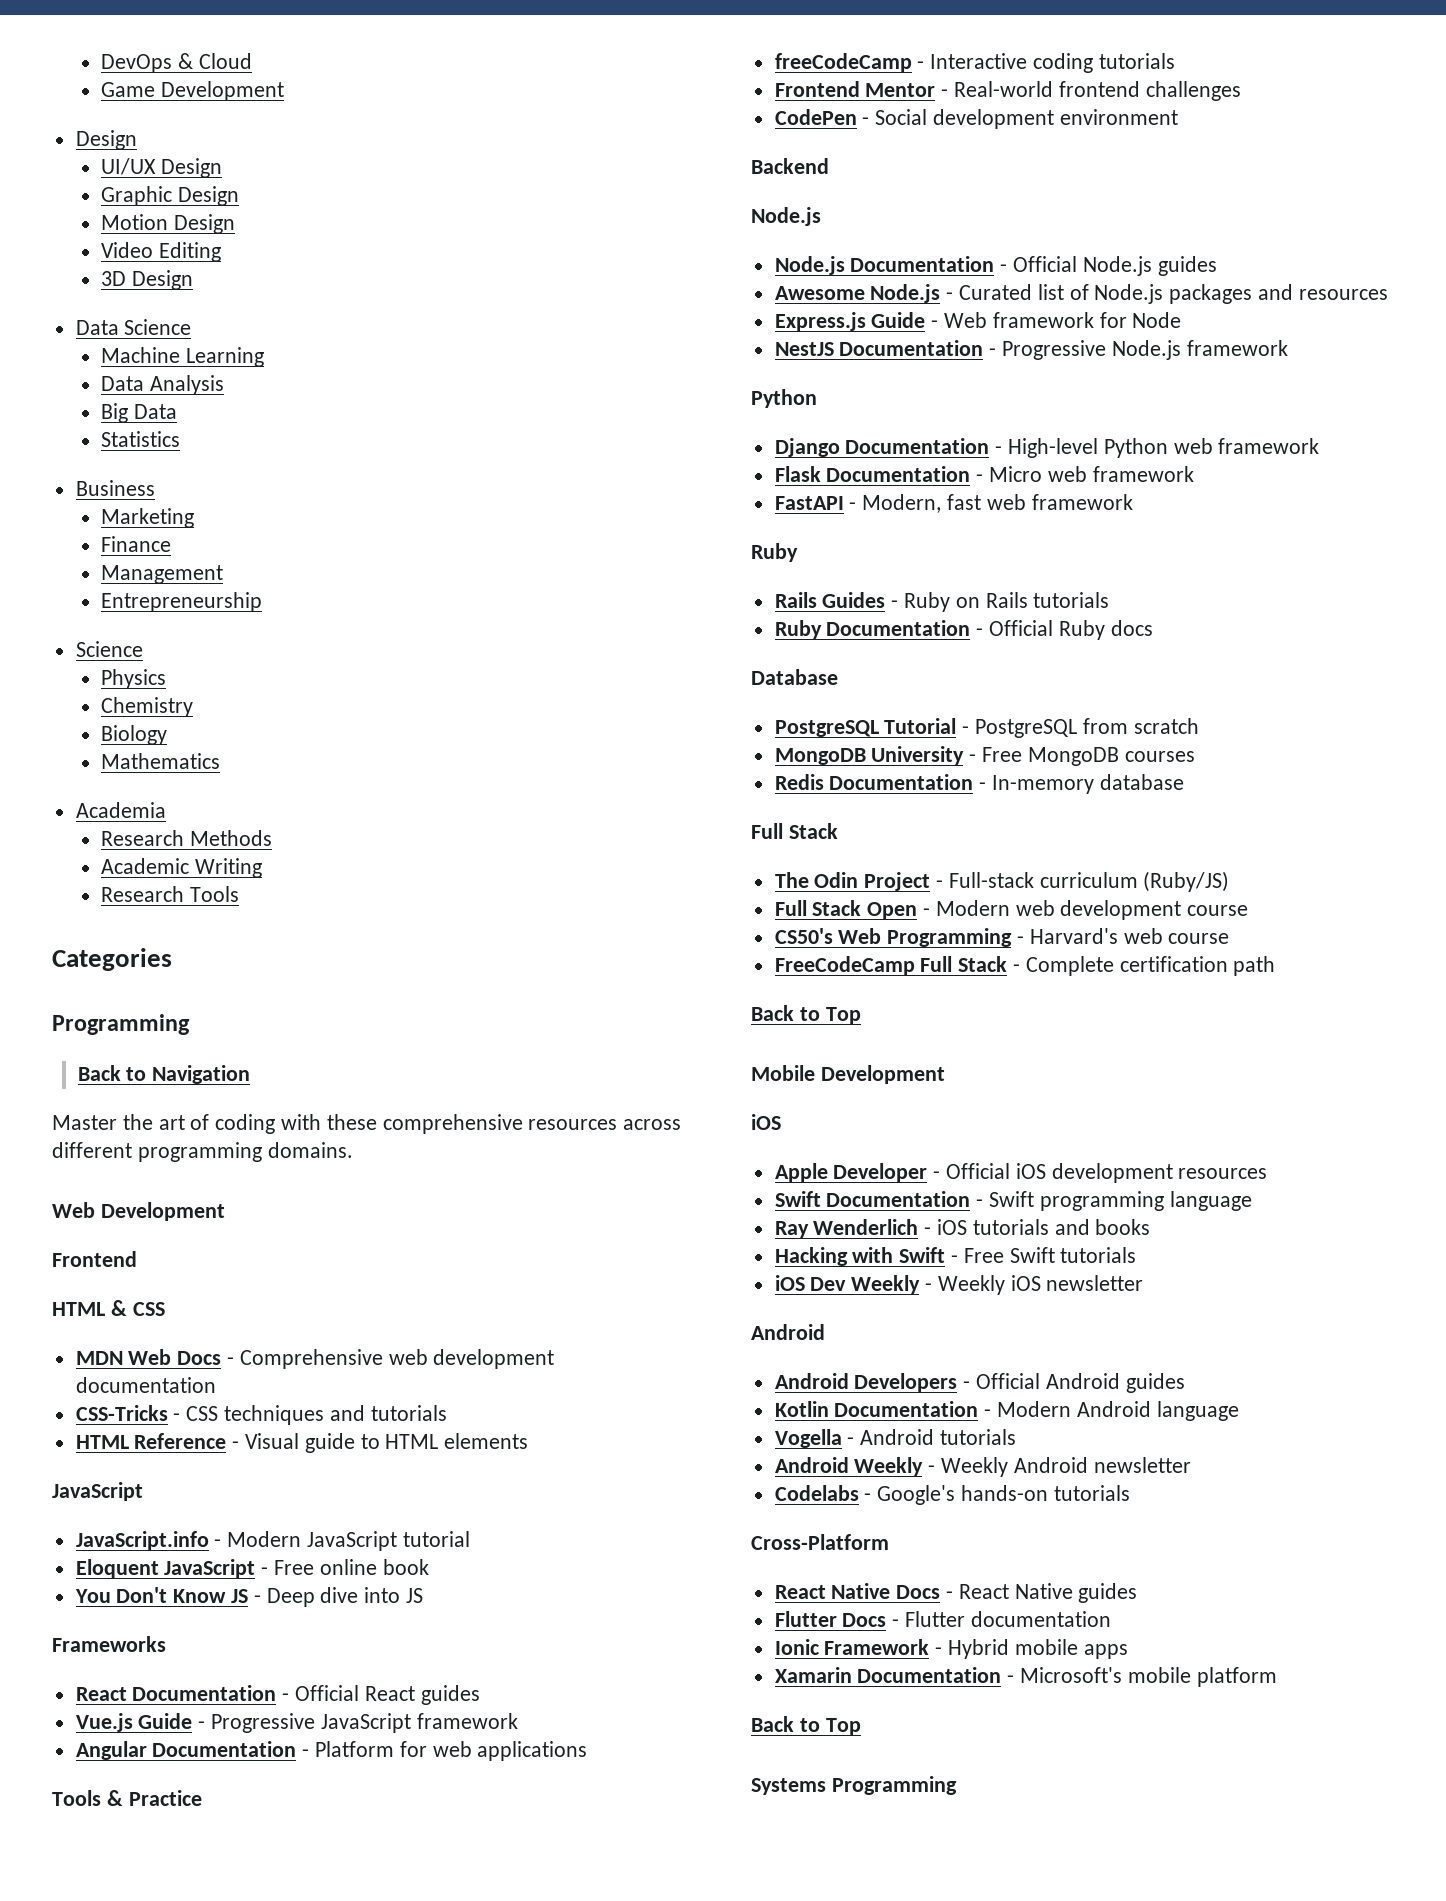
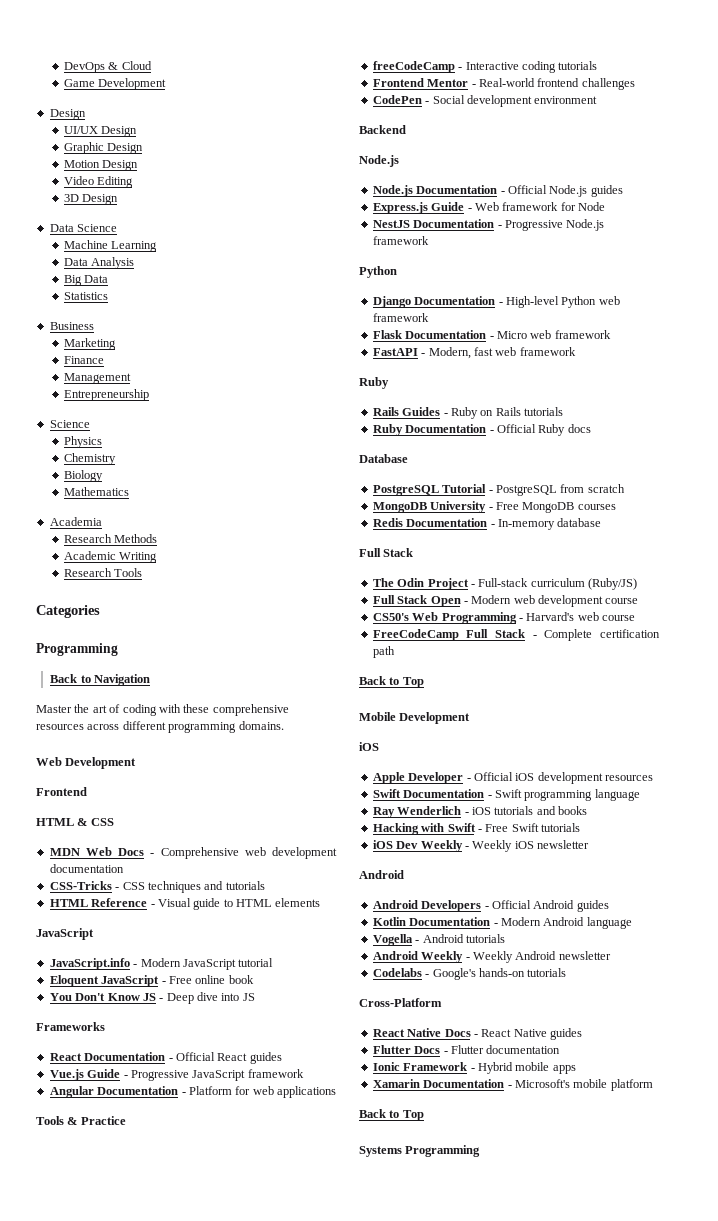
- Awesome Node.js - Curated list of Node.js packages and resources

